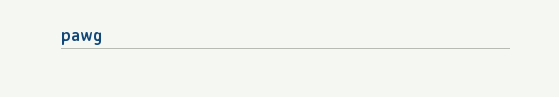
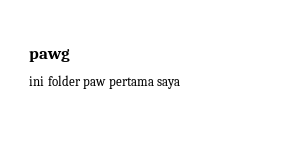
+ ini folder paw pertama saya

